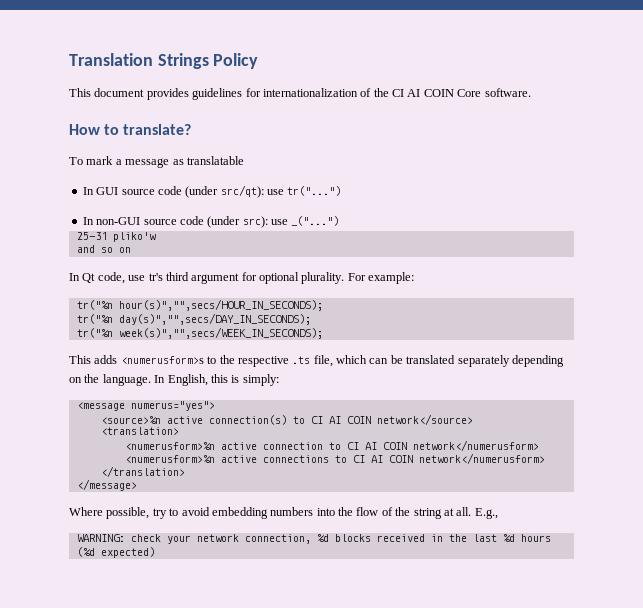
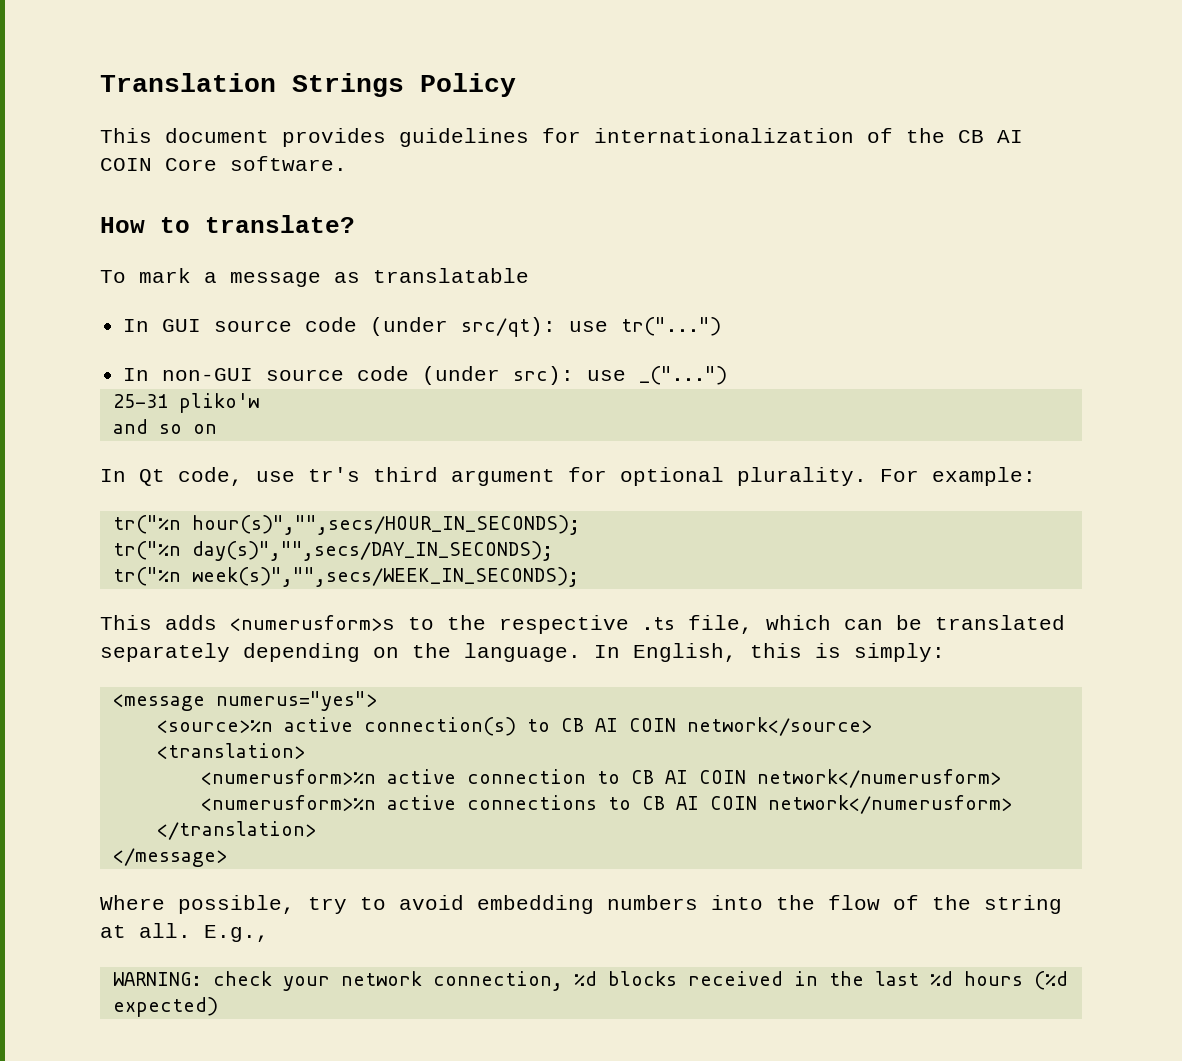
- This document provides guidelines for internationalization of the CI AI COIN Core software.
+ This document provides guidelines for internationalization of the CB AI COIN Core software.
- <source>%n active connection(s) to CI AI COIN network</source>
+ <source>%n active connection(s) to CB AI COIN network</source>
- <numerusform>%n active connection to CI AI COIN network</numerusform>
+ <numerusform>%n active connection to CB AI COIN network</numerusform>
- <numerusform>%n active connections to CI AI COIN network</numerusform>
+ <numerusform>%n active connections to CB AI COIN network</numerusform>

